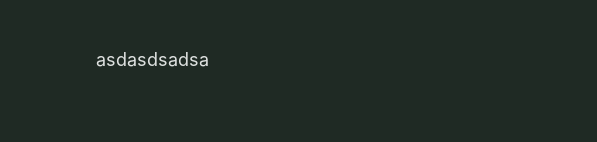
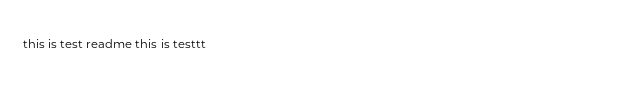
- asdasdsadsa
+ this is test readme this is testtt

